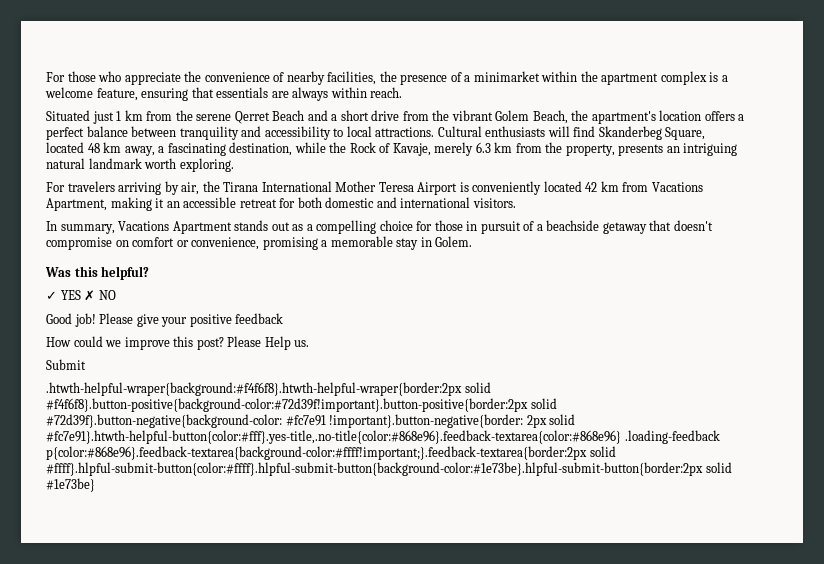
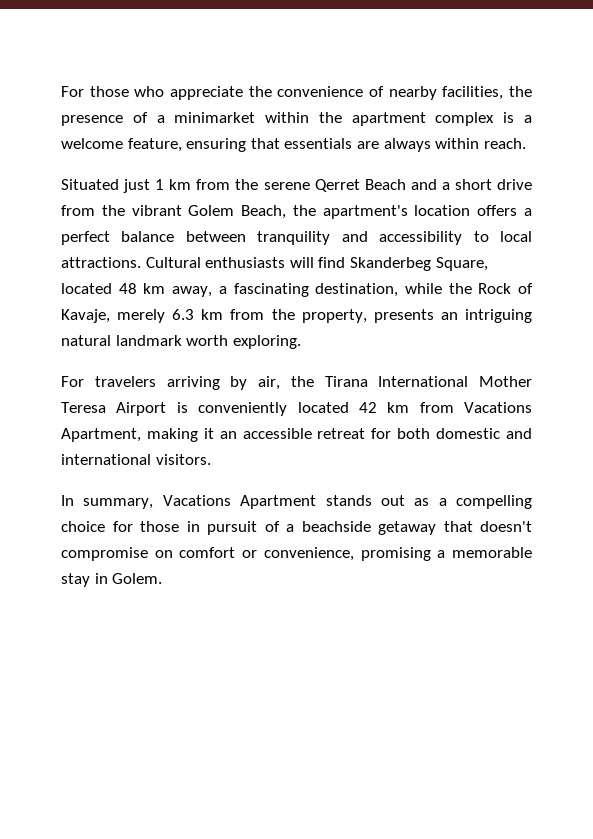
- Was this helpful?
- ✓ YES ✗ NO
- Good job! Please give your positive feedback
- How could we improve this post? Please Help us.
- Submit
- .htwth-helpful-wraper{background:#f4f6f8}.htwth-helpful-wraper{border:2px solid #f4f6f8}.button-positive{background-color:#72d39f!important}.button-positive{border:2px solid #72d39f}.button-negative{background-color: #fc7e91 !important}.button-negative{border: 2px solid #fc7e91}.htwth-helpful-button{color:#fff}.yes-title,.no-title{color:#868e96}.feedback-textarea{color:#868e96} .loading-feedback p{color:#868e96}.feedback-textarea{background-color:#ffff!important;}.feedback-textarea{border:2px solid #ffff}.hlpful-submit-button{color:#ffff}.hlpful-submit-button{background-color:#1e73be}.hlpful-submit-button{border:2px solid #1e73be}

